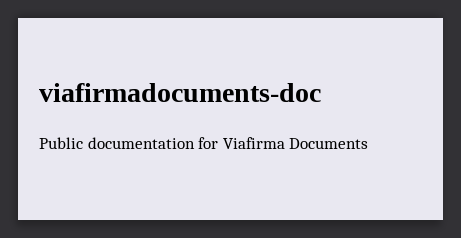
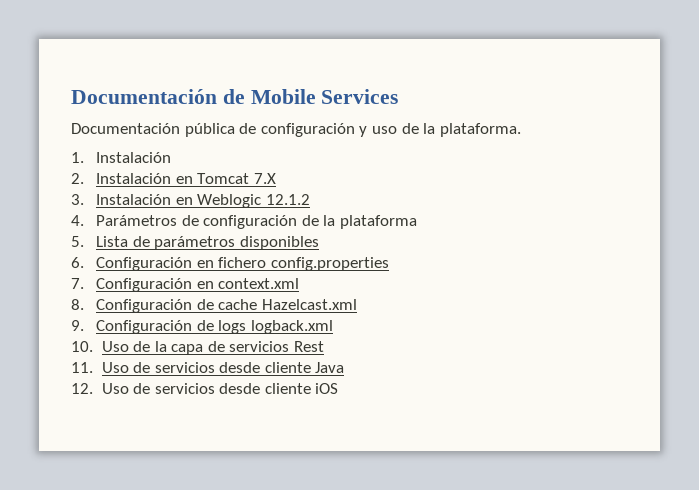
- viafirmadocuments-doc
- Public documentation for Viafirma Documents
+ Documentación de Mobile Services
+ Documentación pública de configuración y uso de la plataforma.
+ 1. Instalación
+ 2. Instalación en Tomcat 7.X
+ 3. Instalación en Weblogic 12.1.2
+ 4. Parámetros de configuración de la plataforma
+ 5. Lista de parámetros disponibles
+ 6. Configuración en fichero config.properties
+ 7. Configuración en context.xml
+ 8. Configuración de cache Hazelcast.xml
+ 9. Configuración de logs logback.xml
+ 10. Uso de la capa de servicios Rest
+ 11. Uso de servicios desde cliente Java
+ 12. Uso de servicios desde cliente iOS

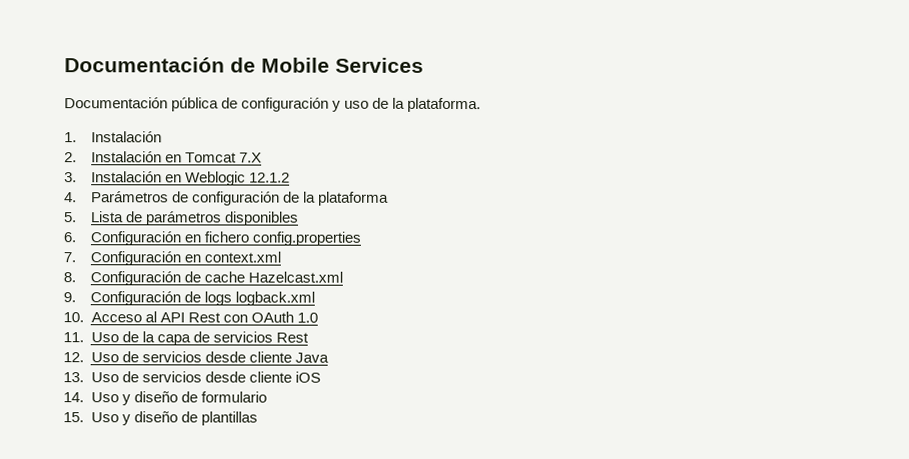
- 10. Uso de la capa de servicios Rest
+ 10. Acceso al API Rest con OAuth 1.0
+ 11. Uso de la capa de servicios Rest
- 11. Uso de servicios desde cliente Java
+ 12. Uso de servicios desde cliente Java
- 12. Uso de servicios desde cliente iOS
+ 13. Uso de servicios desde cliente iOS
+ 14. Uso y diseño de formulario
+ 15. Uso y diseño de plantillas

